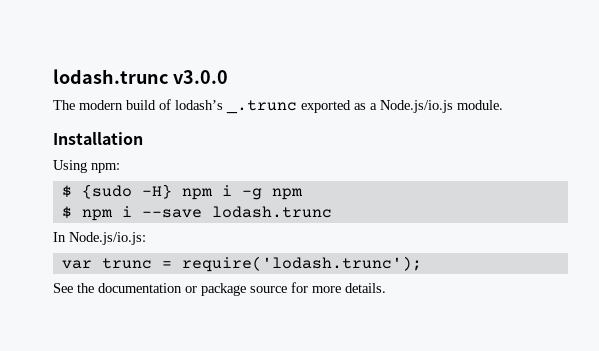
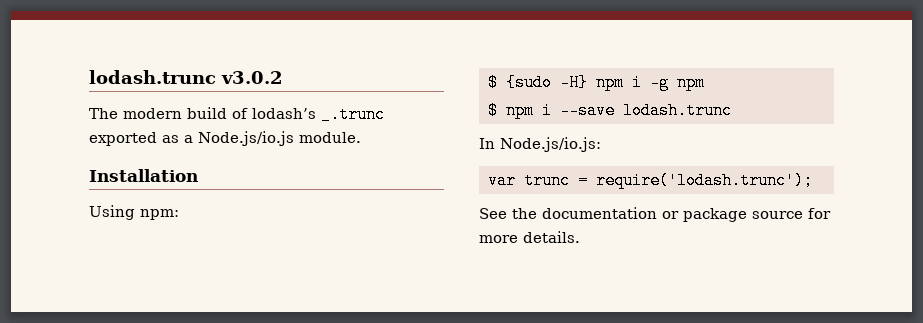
- lodash.trunc v3.0.0
+ lodash.trunc v3.0.2

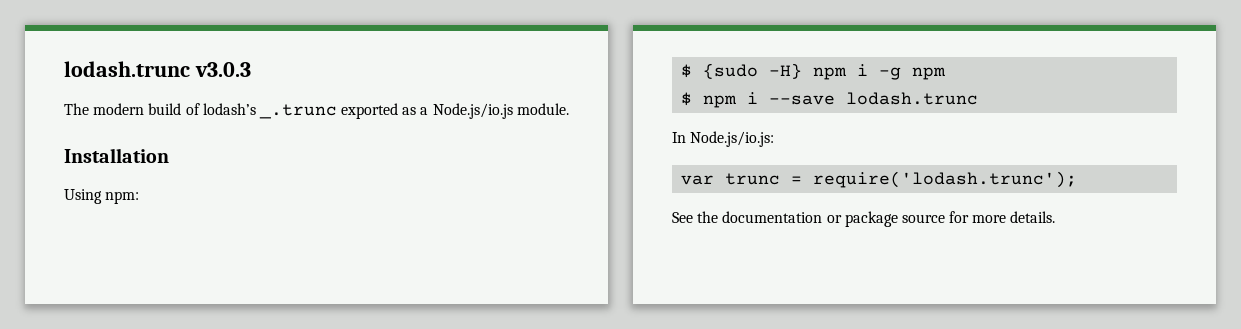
- lodash.trunc v3.0.2
+ lodash.trunc v3.0.3

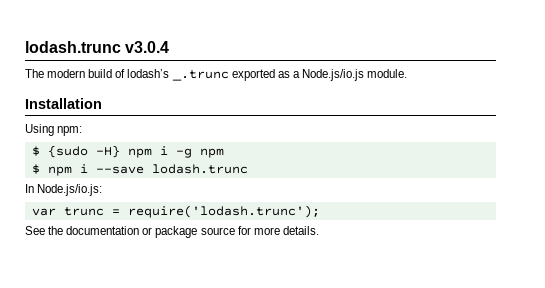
- lodash.trunc v3.0.3
+ lodash.trunc v3.0.4

